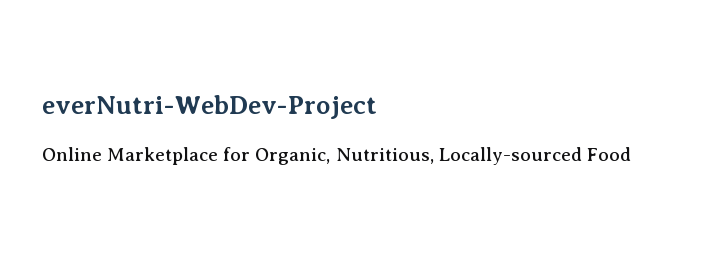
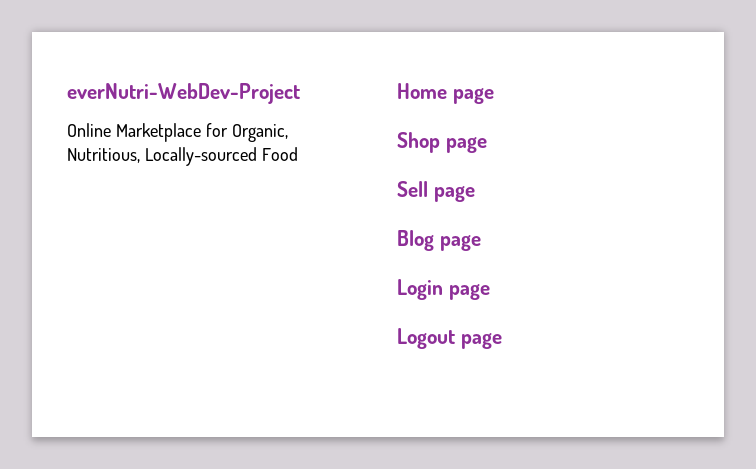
+ Home page
+ Shop page
+ Sell page
+ Blog page
+ Login page
+ Logout page

